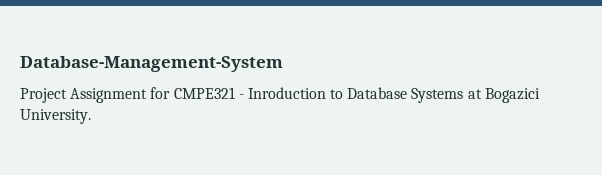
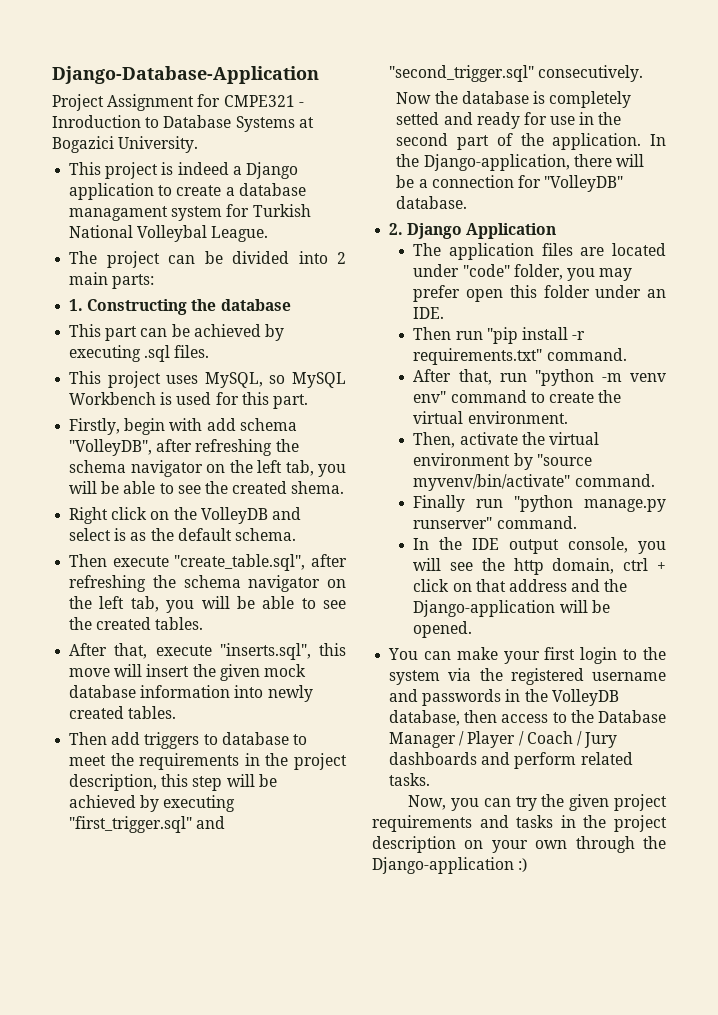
- Database-Management-System
+ Django-Database-Application
+ This project is indeed a Django application to create a database managament system for Turkish National Volleybal League.
+ The project can be divided into 2 main parts:
+ 1. Constructing the database
+ This part can be achieved by executing .sql files.
+ This project uses MySQL, so MySQL Workbench is used for this part.
+ Firstly, begin with add schema "VolleyDB", after refreshing the schema navigator on the left tab, you will be able to see the created shema.
+ Right click on the VolleyDB and select is as the default schema.
+ Then execute "create_table.sql", after refreshing the schema navigator on the left tab, you will be able to see the created tables.
+ After that, execute "inserts.sql", this move will insert the given mock database information into newly created tables.
+ Then add triggers to database to meet the requirements in the project description, this step will be achieved by executing "first_trigger.sql" and "second_trigger.sql" consecutively.
+ Now the database is completely setted and ready for use in the second part of the application. In the Django-application, there will be a connection for "VolleyDB" database.
+ 2. Django Application
+ The application files are located under "code" folder, you may prefer open this folder under an IDE.
+ Then run "pip install -r requirements.txt" command.
+ After that, run "python -m venv env" command to create the virtual environment.
+ Then, activate the virtual environment by "source myvenv/bin/activate" command.
+ Finally run "python manage.py runserver" command.
+ In the IDE output console, you will see the http domain, ctrl + click on that address and the Django-application will be opened.
+ You can make your first login to the system via the registered username and passwords in the VolleyDB database, then access to the Database Manager / Player / Coach / Jury dashboards and perform related tasks.
+ Now, you can try the given project requirements and tasks in the project description on your own through the Django-application :)

